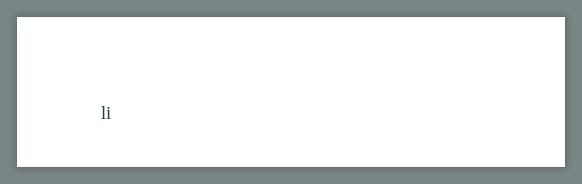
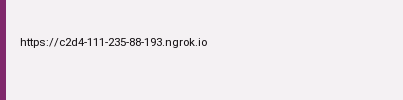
- li
+ https://c2d4-111-235-88-193.ngrok.io

